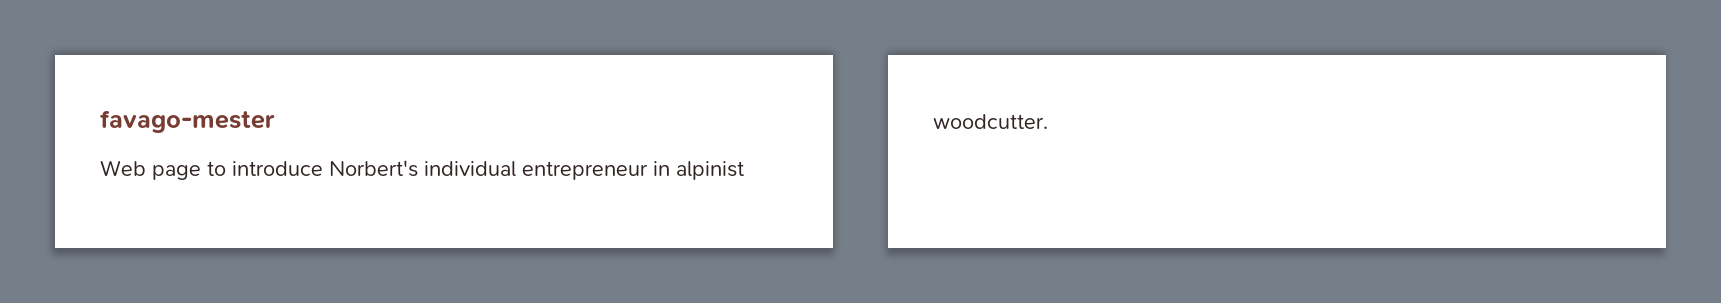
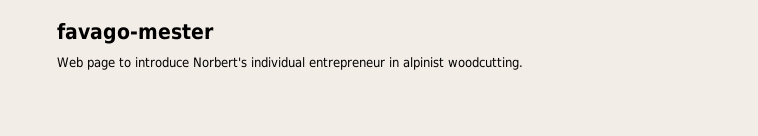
- Web page to introduce Norbert's individual entrepreneur in alpinist woodcutter.
+ Web page to introduce Norbert's individual entrepreneur in alpinist woodcutting.

